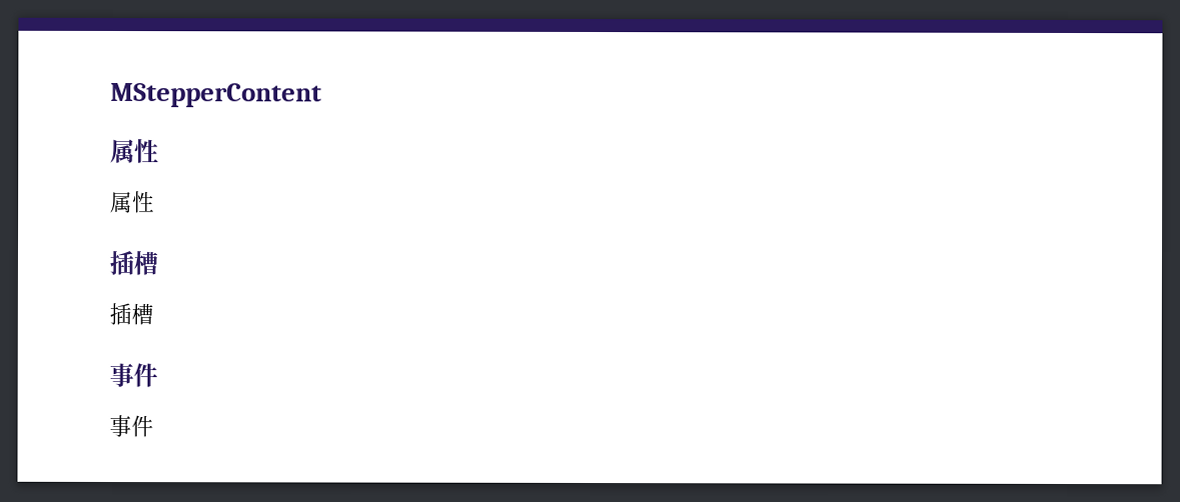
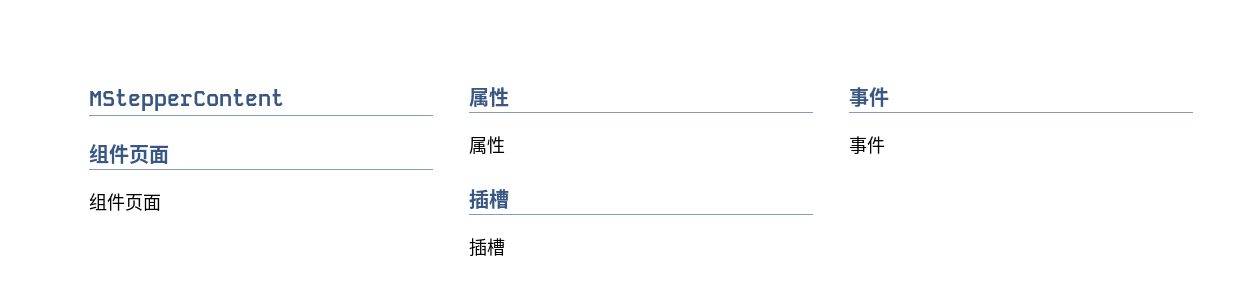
  MStepperContent
+ 组件页面
+ 组件页面

